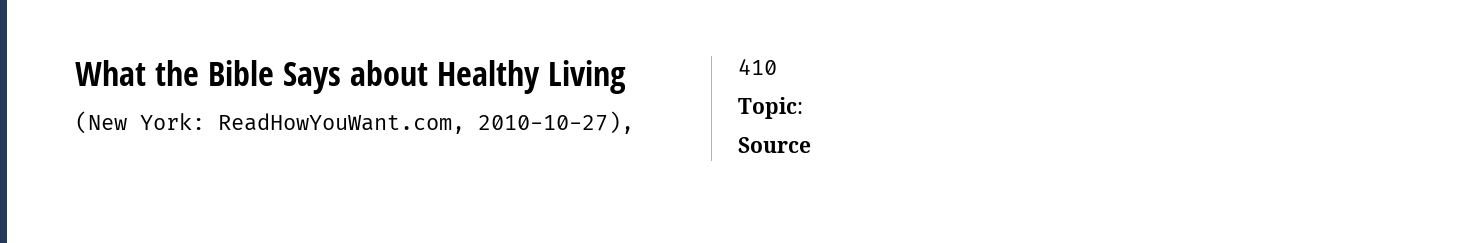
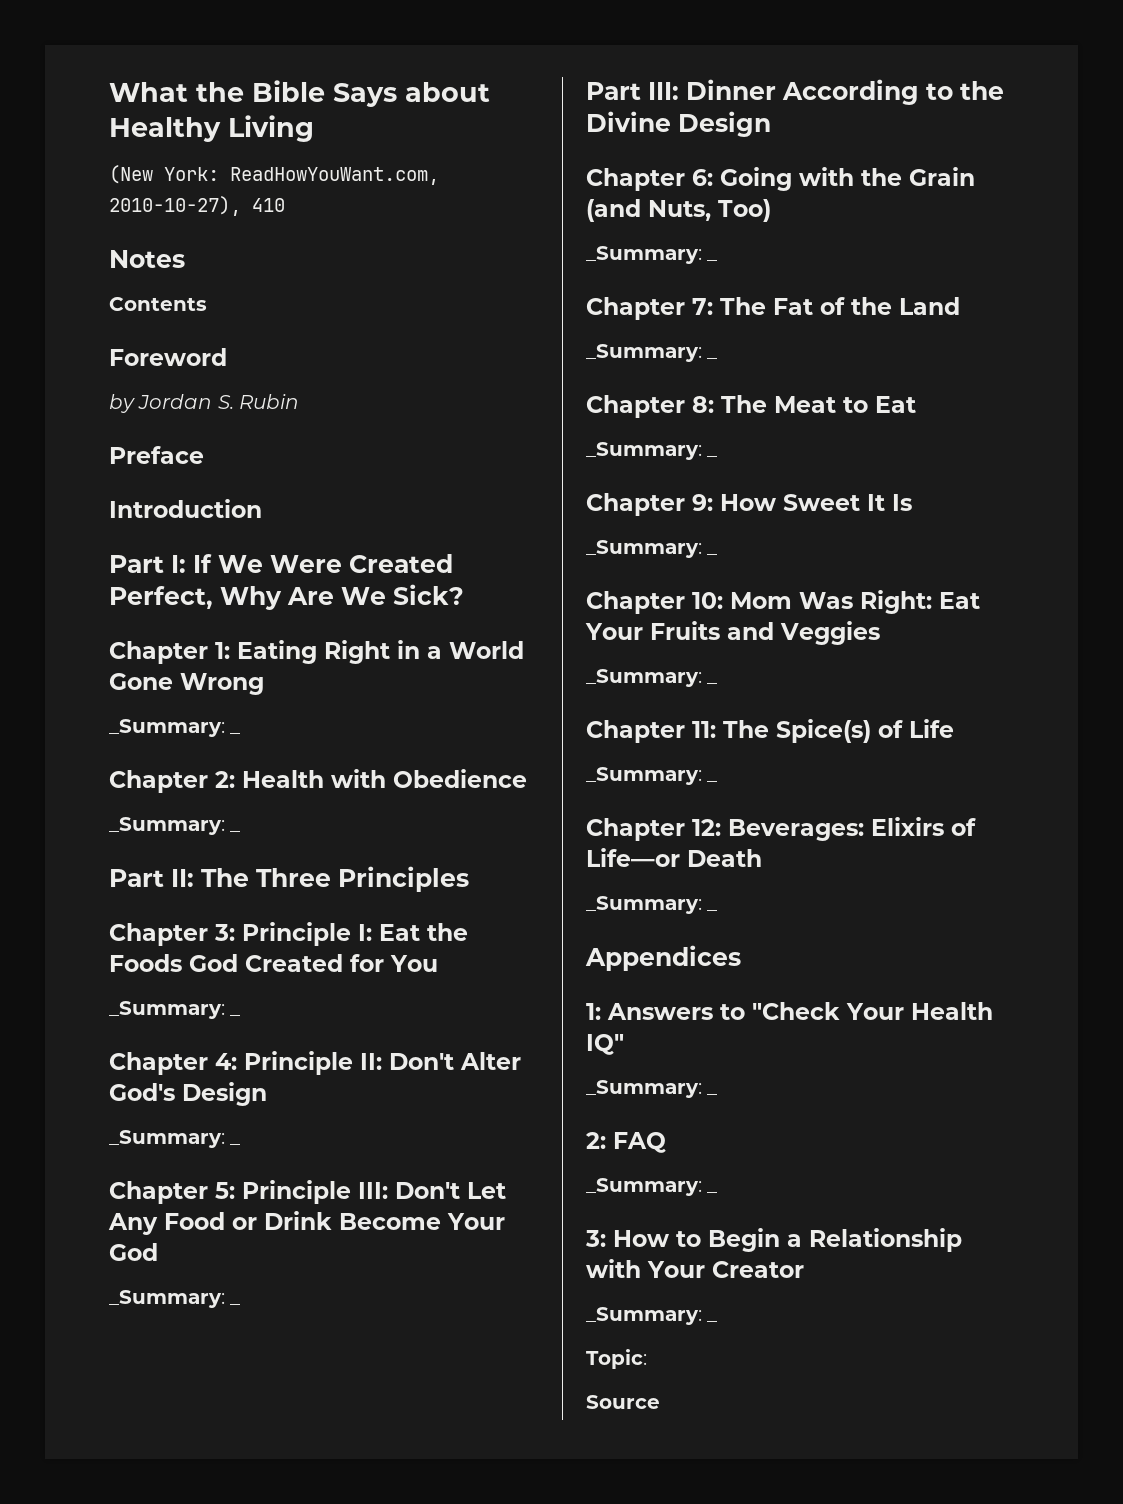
+ Notes
+ Contents
+ Foreword
+ by Jordan S. Rubin
+ Preface
+ Introduction
+ Part I: If We Were Created Perfect, Why Are We Sick?
+ Chapter 1: Eating Right in a World Gone Wrong
+ _Summary: _
+ Chapter 2: Health with Obedience
+ _Summary: _
+ Part II: The Three Principles
+ Chapter 3: Principle I: Eat the Foods God Created for You
+ _Summary: _
+ Chapter 4: Principle II: Don't Alter God's Design
+ _Summary: _
+ Chapter 5: Principle III: Don't Let Any Food or Drink Become Your God
+ _Summary: _
+ Part III: Dinner According to the Divine Design
+ Chapter 6: Going with the Grain (and Nuts, Too)
+ _Summary: _
+ Chapter 7: The Fat of the Land
+ _Summary: _
+ Chapter 8: The Meat to Eat
+ _Summary: _
+ Chapter 9: How Sweet It Is
+ _Summary: _
+ Chapter 10: Mom Was Right: Eat Your Fruits and Veggies
+ _Summary: _
+ Chapter 11: The Spice(s) of Life
+ _Summary: _
+ Chapter 12: Beverages: Elixirs of Life—or Death
+ _Summary: _
+ Appendices
+ 1: Answers to "Check Your Health IQ"
+ _Summary: _
+ 2: FAQ
+ _Summary: _
+ 3: How to Begin a Relationship with Your Creator
+ _Summary: _

